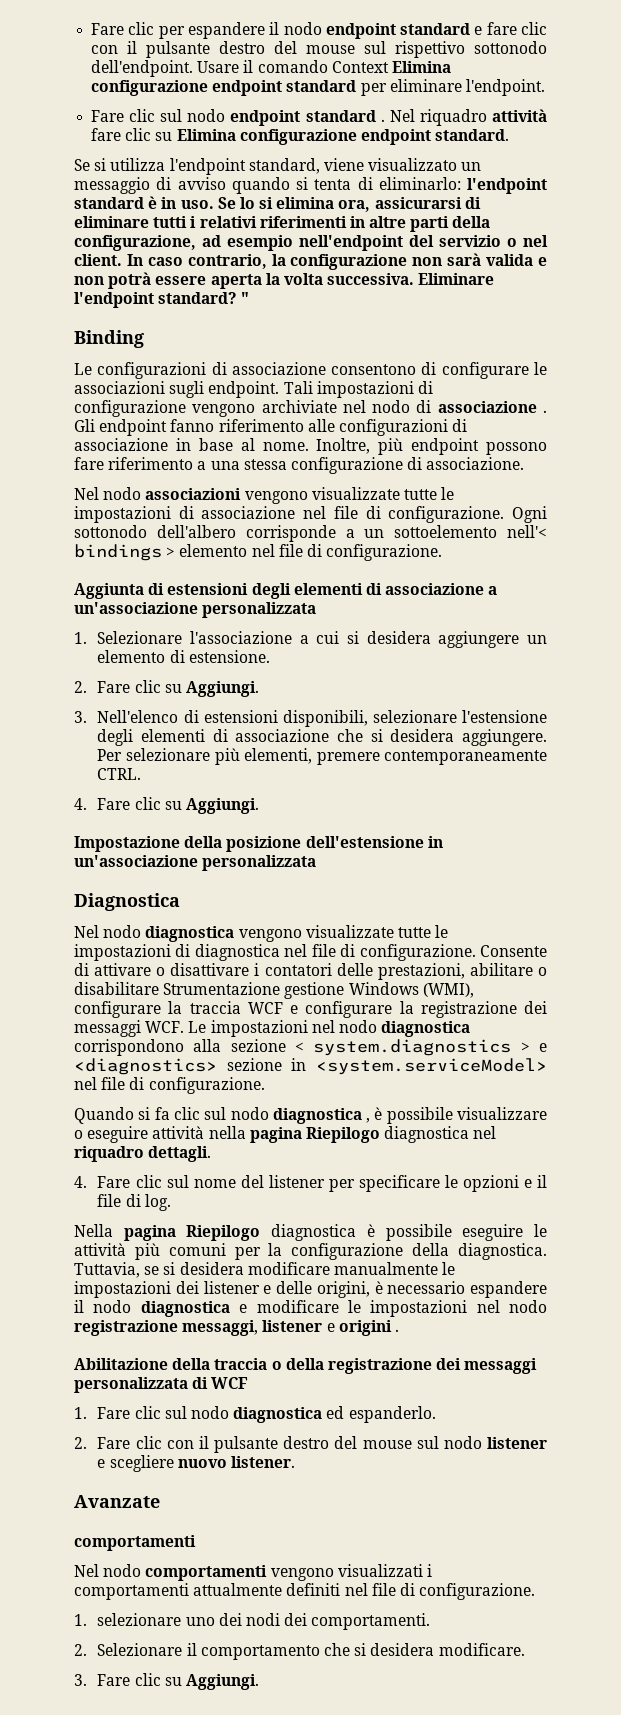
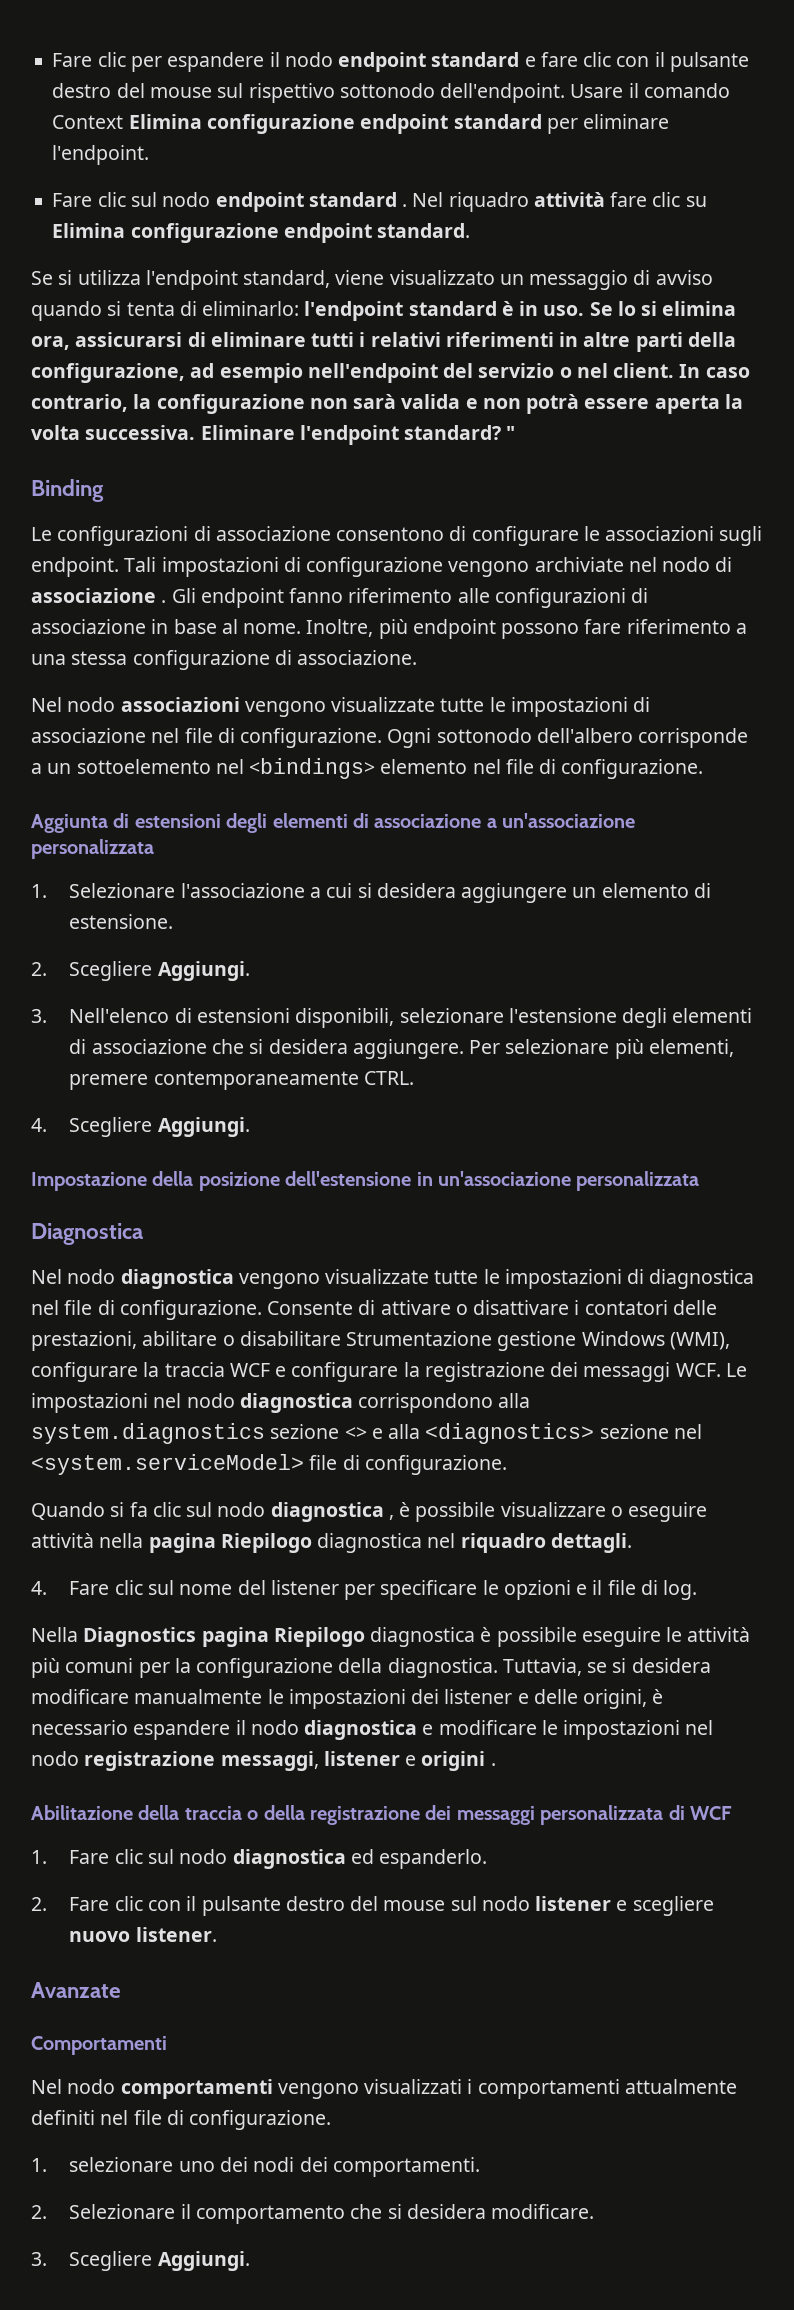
- Ogni sottonodo dell'albero corrisponde a un sottoelemento nell'< bindings > elemento nel file di configurazione.
+ Ogni sottonodo dell'albero corrisponde a un sottoelemento nel <bindings> elemento nel file di configurazione.
- 2. Fare clic su Aggiungi.
+ 2. Scegliere Aggiungi.
- 4. Fare clic su Aggiungi.
+ 4. Scegliere Aggiungi.
- Consente di attivare o disattivare i contatori delle prestazioni, abilitare o disabilitare Strumentazione gestione Windows (WMI), configurare la traccia WCF e configurare la registrazione dei messaggi WCF. Le impostazioni nel nodo diagnostica corrispondono alla sezione < system.diagnostics > e <diagnostics> sezione in <system.serviceModel> nel file di configurazione.
+ Consente di attivare o disattivare i contatori delle prestazioni, abilitare o disabilitare Strumentazione gestione Windows (WMI), configurare la traccia WCF e configurare la registrazione dei messaggi WCF. Le impostazioni nel nodo diagnostica corrispondono alla system.diagnostics sezione <> e alla <diagnostics> sezione nel <system.serviceModel> file di configurazione.
- Nella pagina Riepilogo diagnostica è possibile eseguire le attività più comuni per la configurazione della diagnostica.
+ Nella Diagnostics pagina Riepilogo diagnostica è possibile eseguire le attività più comuni per la configurazione della diagnostica.
  Avanzate
- comportamenti
+ Comportamenti
- 3. Fare clic su Aggiungi.
+ 3. Scegliere Aggiungi.

